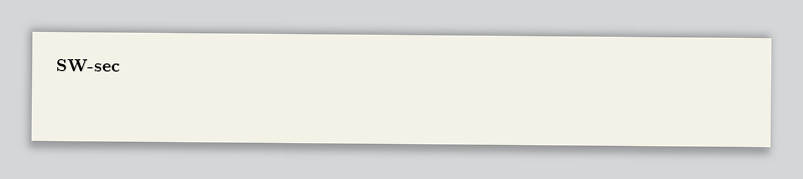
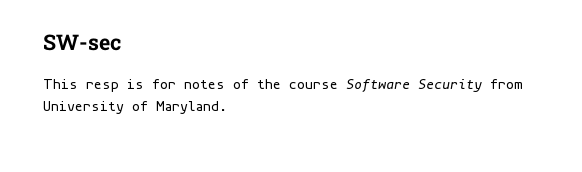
+ This resp is for notes of the course Software Security from University of Maryland.

